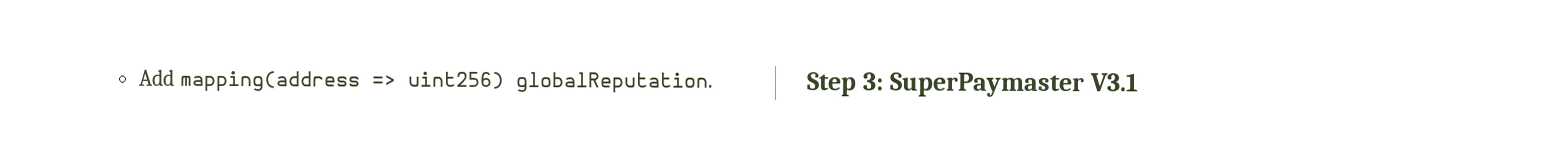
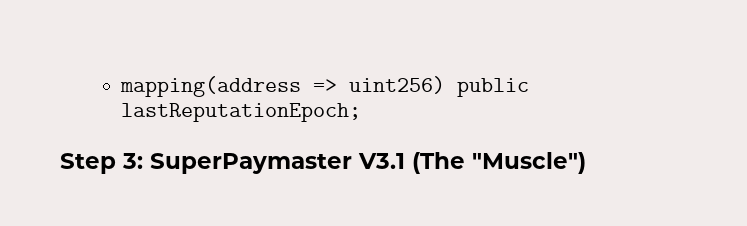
- Add mapping(address => uint256) globalReputation.
+ mapping(address => uint256) public lastReputationEpoch;
- Step 3: SuperPaymaster V3.1
+ Step 3: SuperPaymaster V3.1 (The "Muscle")

